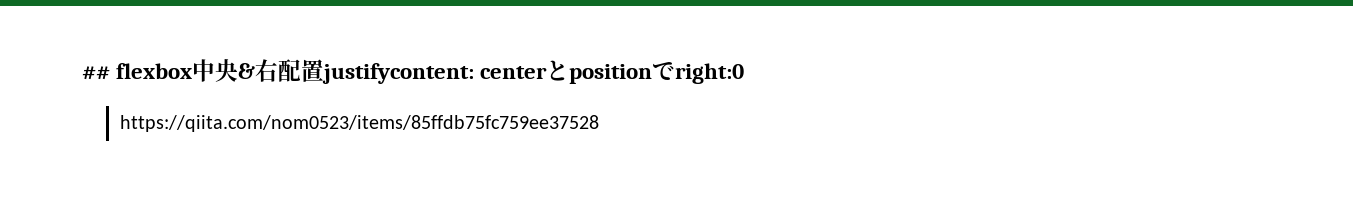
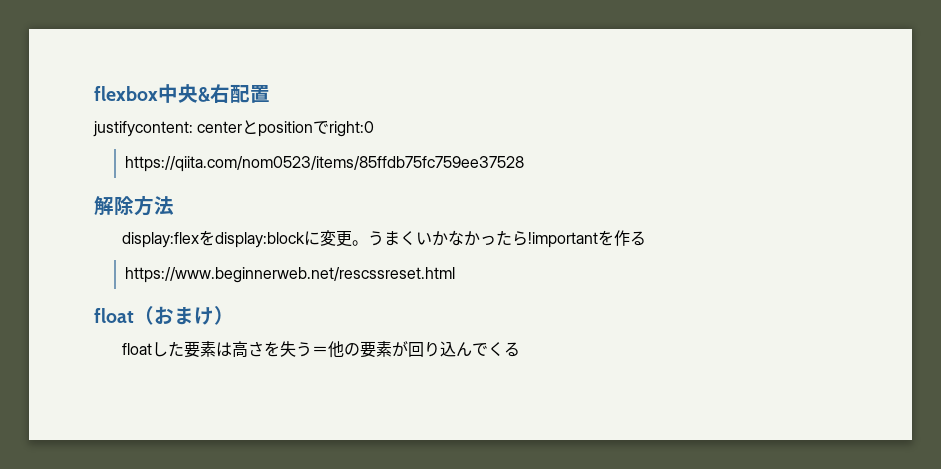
- ## flexbox中央&右配置justifycontent: centerとpositionでright:0
+ flexbox中央&右配置
+ justifycontent: centerとpositionでright:0
+ 解除方法
+ display:flexをdisplay:blockに変更。うまくいかなかったら!importantを作る
+ https://www.beginnerweb.net/rescssreset.html
+ float（おまけ）
+ floatした要素は高さを失う＝他の要素が回り込んでくる

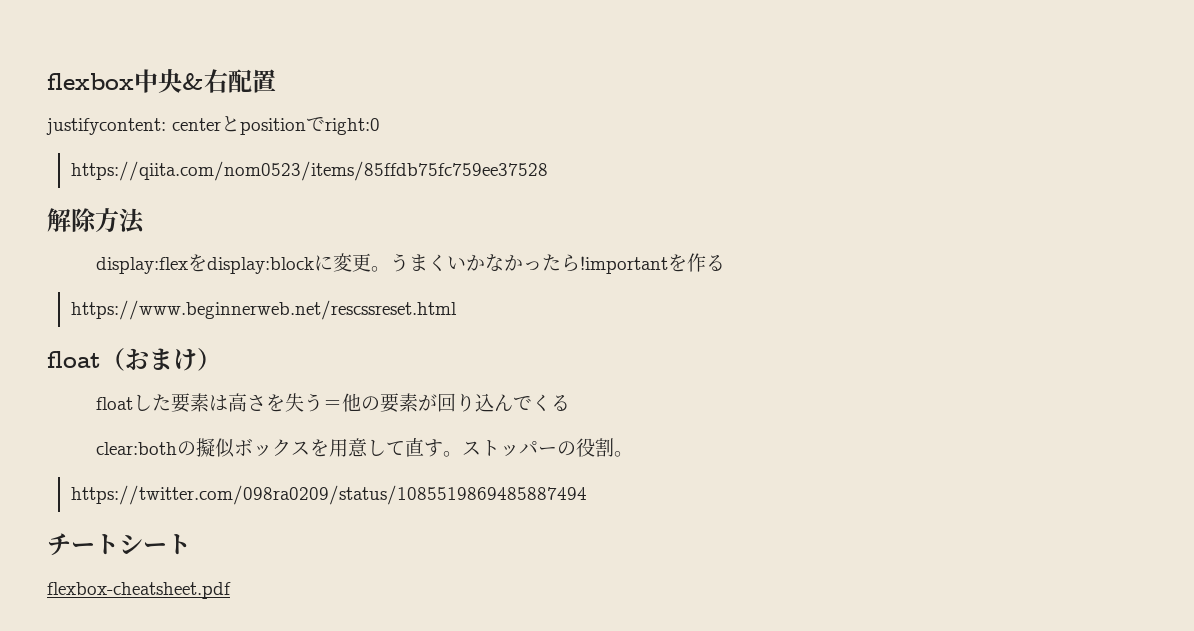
+ clear:bothの擬似ボックスを用意して直す。ストッパーの役割。
+ https://twitter.com/098ra0209/status/1085519869485887494
+ チートシート
+ flexbox-cheatsheet.pdf

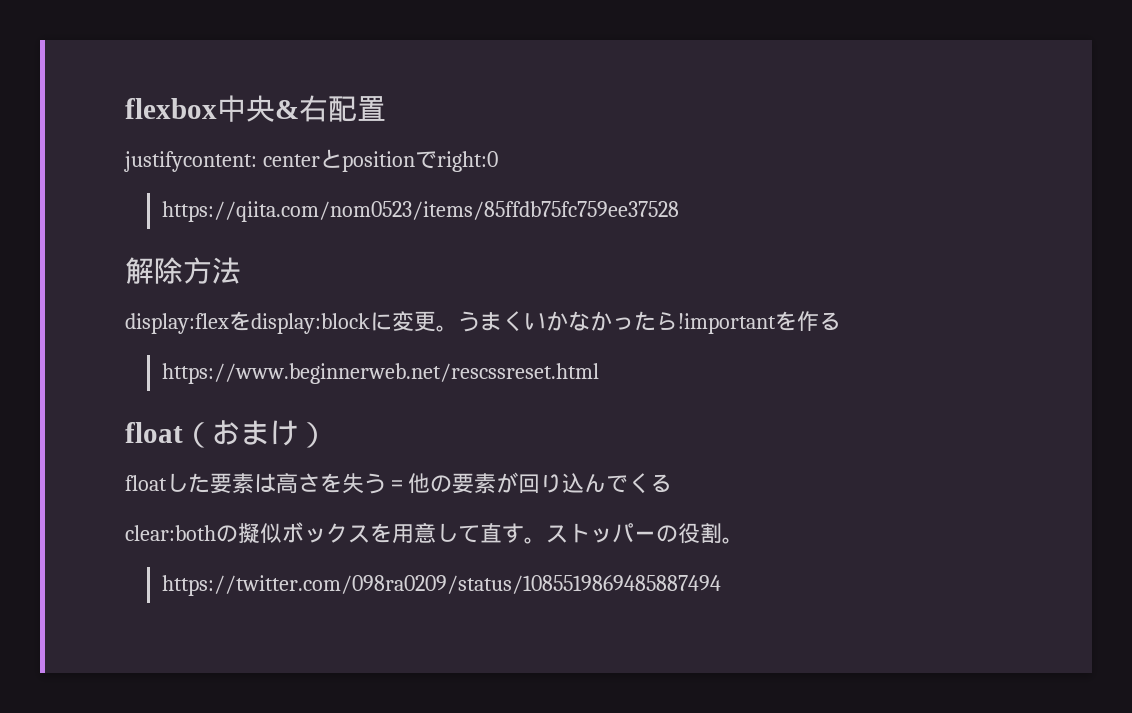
- チートシート
- flexbox-cheatsheet.pdf

